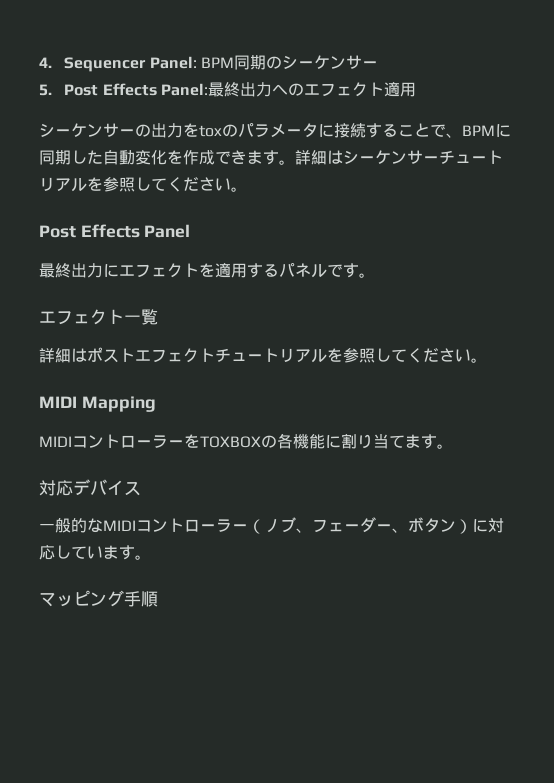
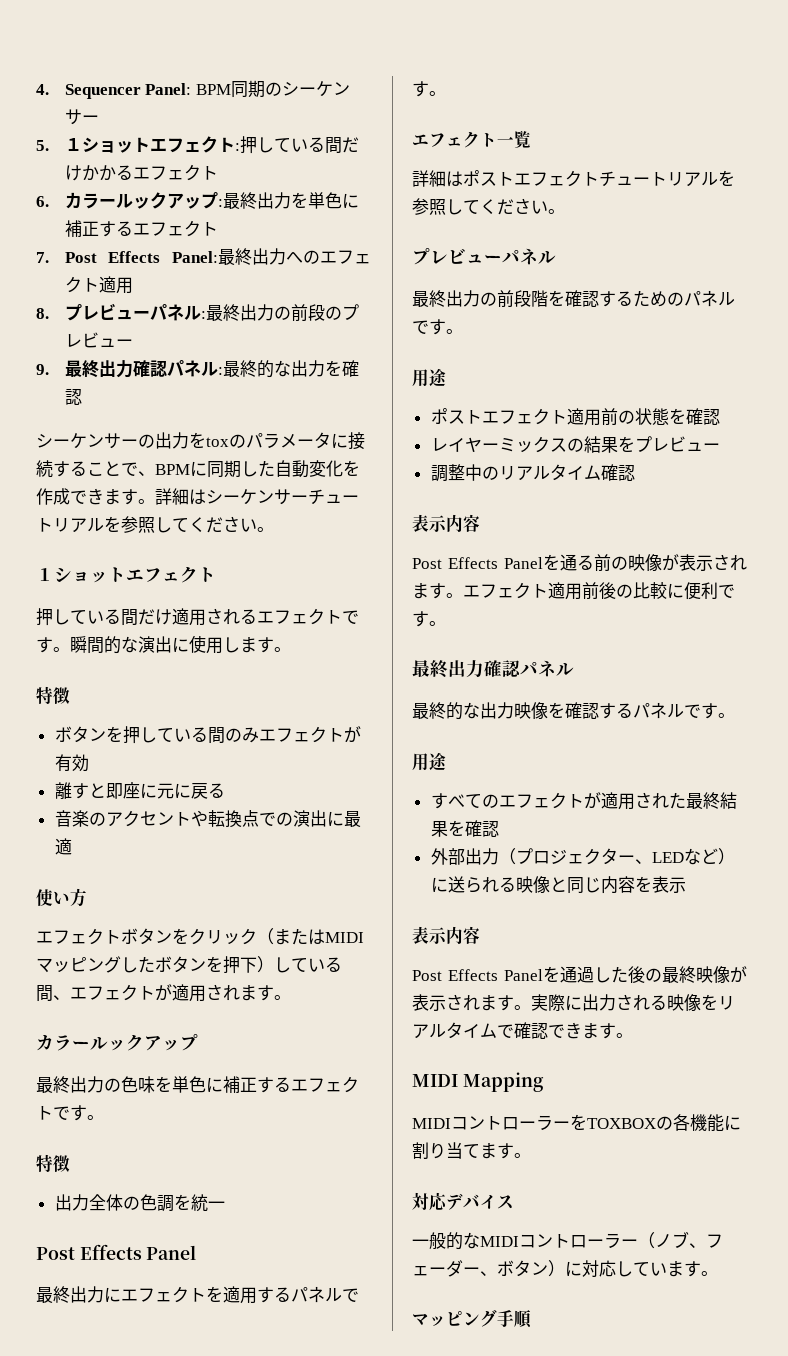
- 5. Post Effects Panel:最終出力へのエフェクト適用
+ 5.１ショットエフェクト:押している間だけかかるエフェクト
+ 6.カラールックアップ:最終出力を単色に補正するエフェクト
+ 7. Post Effects Panel:最終出力へのエフェクト適用
+ 8.プレビューパネル:最終出力の前段のプレビュー
+ 9.最終出力確認パネル:最終的な出力を確認
  詳細はシーケンサーチュートリアルを参照してください。
+ １ショットエフェクト
+ 押している間だけ適用されるエフェクトです。瞬間的な演出に使用します。
+ 特徴
+ ボタンを押している間のみエフェクトが有効
+ 離すと即座に元に戻る
+ 音楽のアクセントや転換点での演出に最適
+ 使い方
+ エフェクトボタンをクリック（またはMIDIマッピングしたボタンを押下）している間、エフェクトが適用されます。
+ カラールックアップ
+ 最終出力の色味を単色に補正するエフェクトです。
+ 特徴
+ 出力全体の色調を統一
  詳細はポストエフェクトチュートリアルを参照してください。
+ プレビューパネル
+ 最終出力の前段階を確認するためのパネルです。
+ 用途
+ ポストエフェクト適用前の状態を確認
+ レイヤーミックスの結果をプレビュー
+ 調整中のリアルタイム確認
+ 表示内容
+ Post Effects Panelを通る前の映像が表示されます。エフェクト適用前後の比較に便利です。
+ 最終出力確認パネル
+ 最終的な出力映像を確認するパネルです。
+ 用途
+ すべてのエフェクトが適用された最終結果を確認
+ 外部出力（プロジェクター、LEDなど）に送られる映像と同じ内容を表示
+ 表示内容
+ Post Effects Panelを通過した後の最終映像が表示されます。実際に出力される映像をリアルタイムで確認できます。

